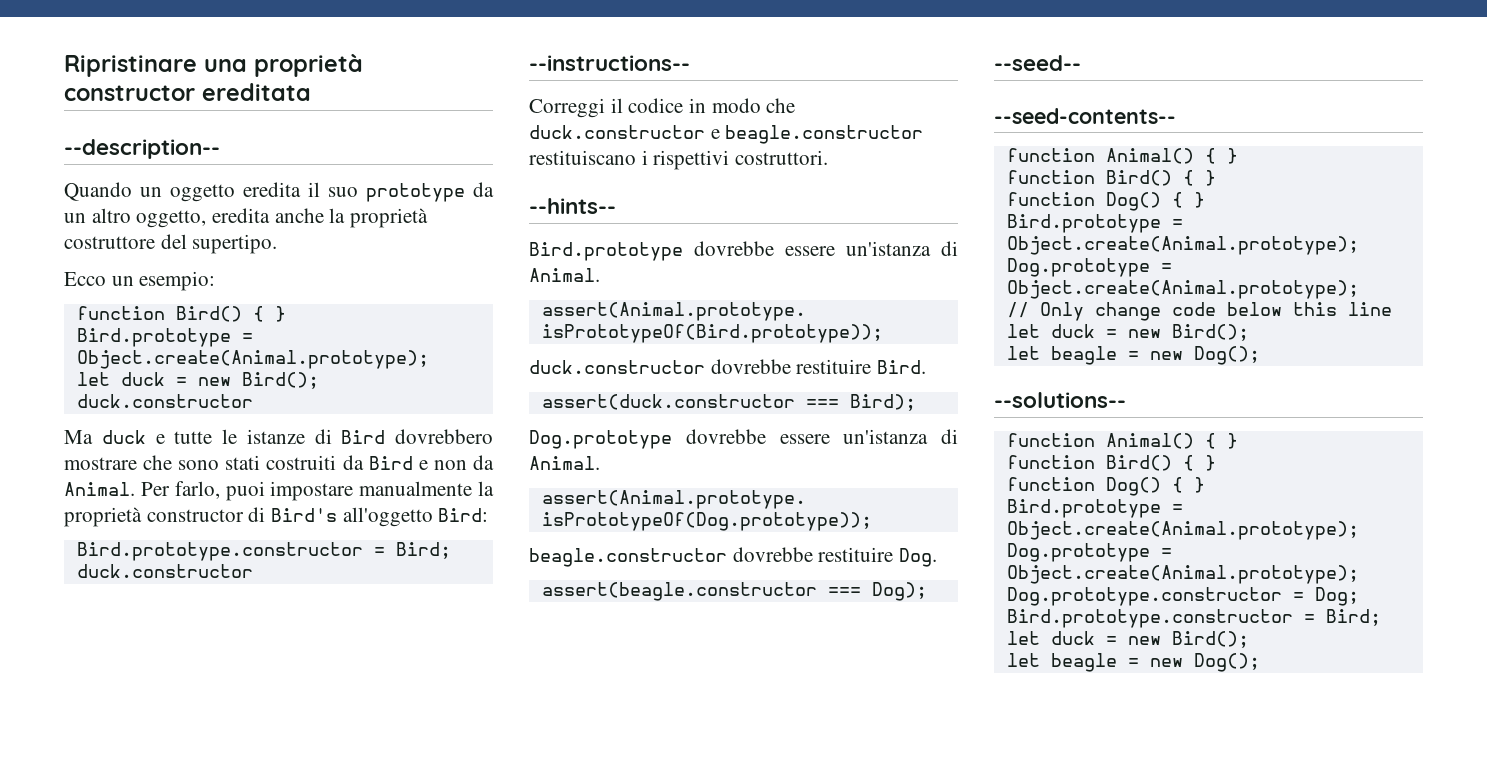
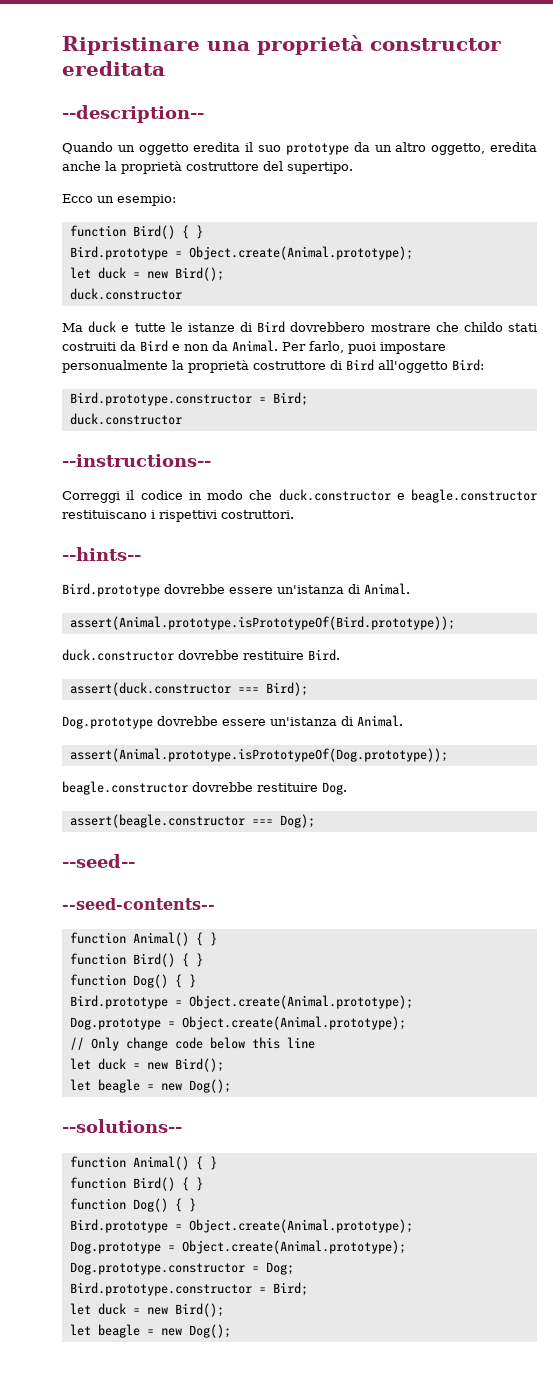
- Ma duck e tutte le istanze di Bird dovrebbero mostrare che sono stati costruiti da Bird e non da Animal.
+ Ma duck e tutte le istanze di Bird dovrebbero mostrare che childo stati costruiti da Bird e non da Animal.
- Per farlo, puoi impostare manualmente la proprietà constructor di Bird's all'oggetto Bird:
+ Per farlo, puoi impostare personualmente la proprietà costruttore di Bird all'oggetto Bird:

